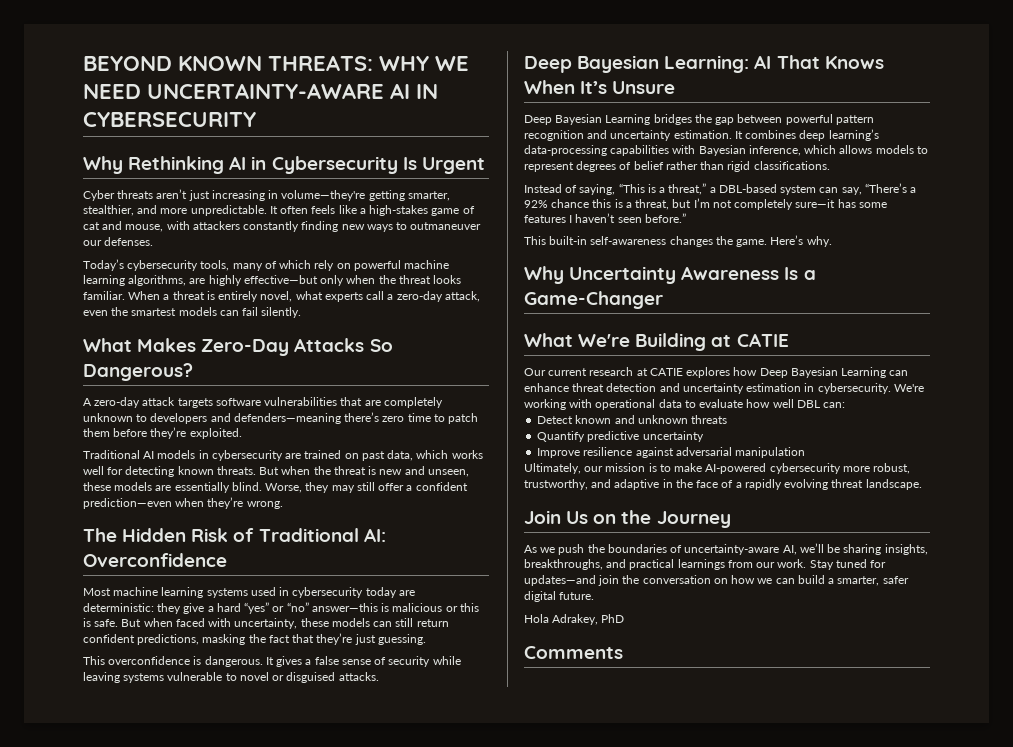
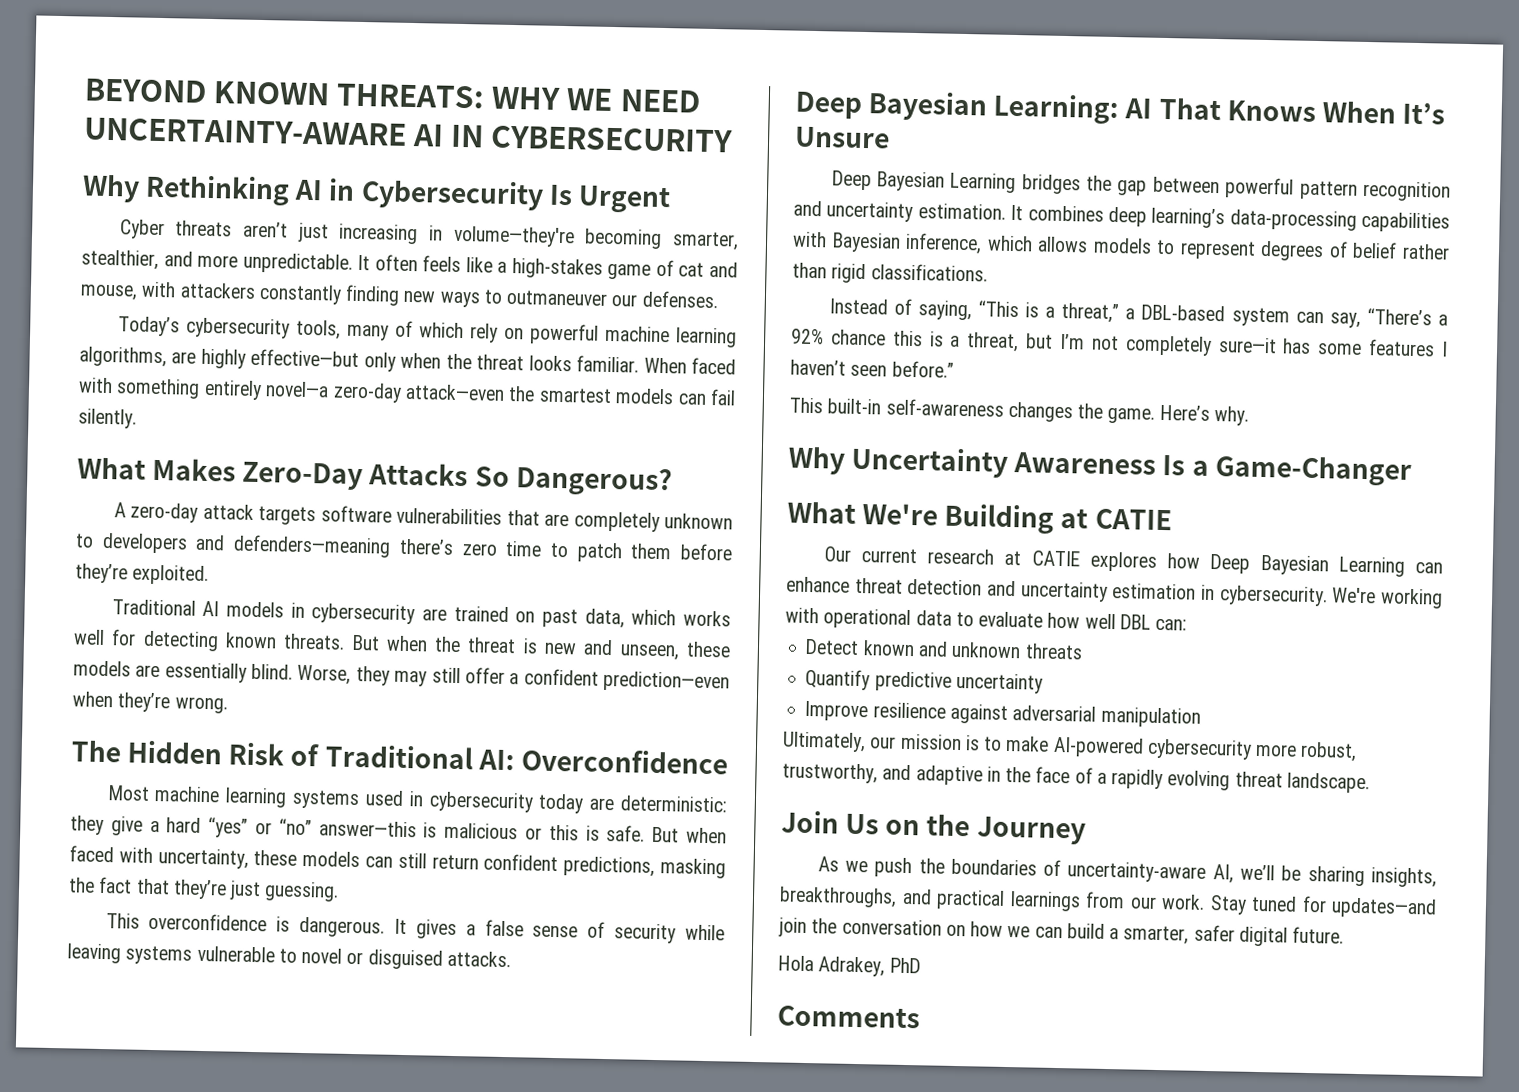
- Cyber threats aren’t just increasing in volume—they're getting smarter, stealthier, and more unpredictable.
+ Cyber threats aren’t just increasing in volume—they're becoming smarter, stealthier, and more unpredictable.
- When a threat is entirely novel, what experts call a zero-day attack, even the smartest models can fail silently.
+ When faced with something entirely novel—a zero-day attack—even the smartest models can fail silently.

